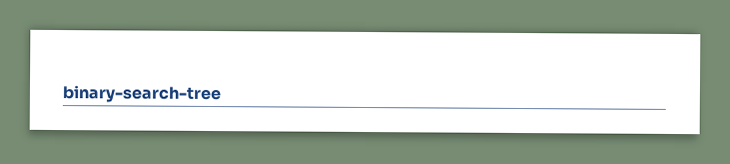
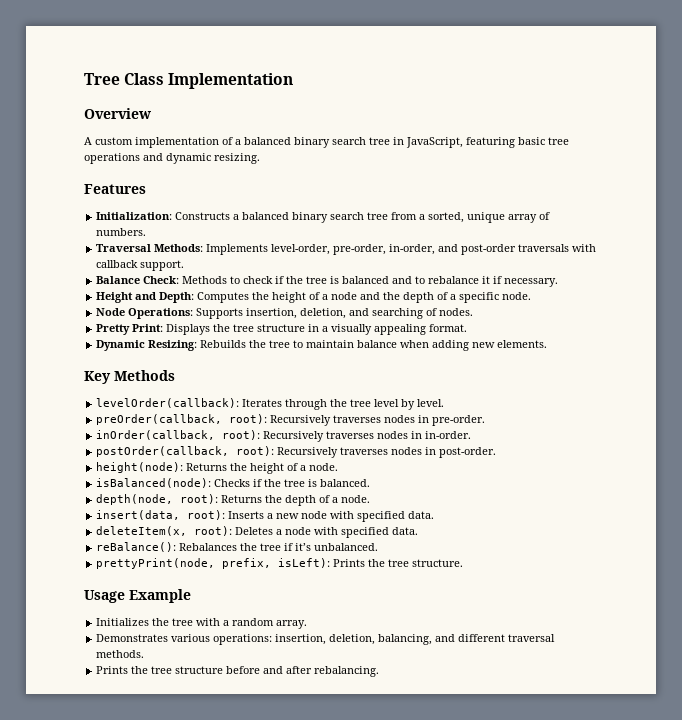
- binary-search-tree
+ Tree Class Implementation
+ Overview
+ A custom implementation of a balanced binary search tree in JavaScript, featuring basic tree operations and dynamic resizing.
+ Features
+ Initialization: Constructs a balanced binary search tree from a sorted, unique array of numbers.
+ Traversal Methods: Implements level-order, pre-order, in-order, and post-order traversals with callback support.
+ Balance Check: Methods to check if the tree is balanced and to rebalance it if necessary.
+ Height and Depth: Computes the height of a node and the depth of a specific node.
+ Node Operations: Supports insertion, deletion, and searching of nodes.
+ Pretty Print: Displays the tree structure in a visually appealing format.
+ Dynamic Resizing: Rebuilds the tree to maintain balance when adding new elements.
+ Key Methods
+ levelOrder(callback): Iterates through the tree level by level.
+ preOrder(callback, root): Recursively traverses nodes in pre-order.
+ inOrder(callback, root): Recursively traverses nodes in in-order.
+ postOrder(callback, root): Recursively traverses nodes in post-order.
+ height(node): Returns the height of a node.
+ isBalanced(node): Checks if the tree is balanced.
+ depth(node, root): Returns the depth of a node.
+ insert(data, root): Inserts a new node with specified data.
+ deleteItem(x, root): Deletes a node with specified data.
+ reBalance(): Rebalances the tree if it’s unbalanced.
+ prettyPrint(node, prefix, isLeft): Prints the tree structure.
+ Usage Example
+ Initializes the tree with a random array.
+ Demonstrates various operations: insertion, deletion, balancing, and different traversal methods.
+ Prints the tree structure before and after rebalancing.

